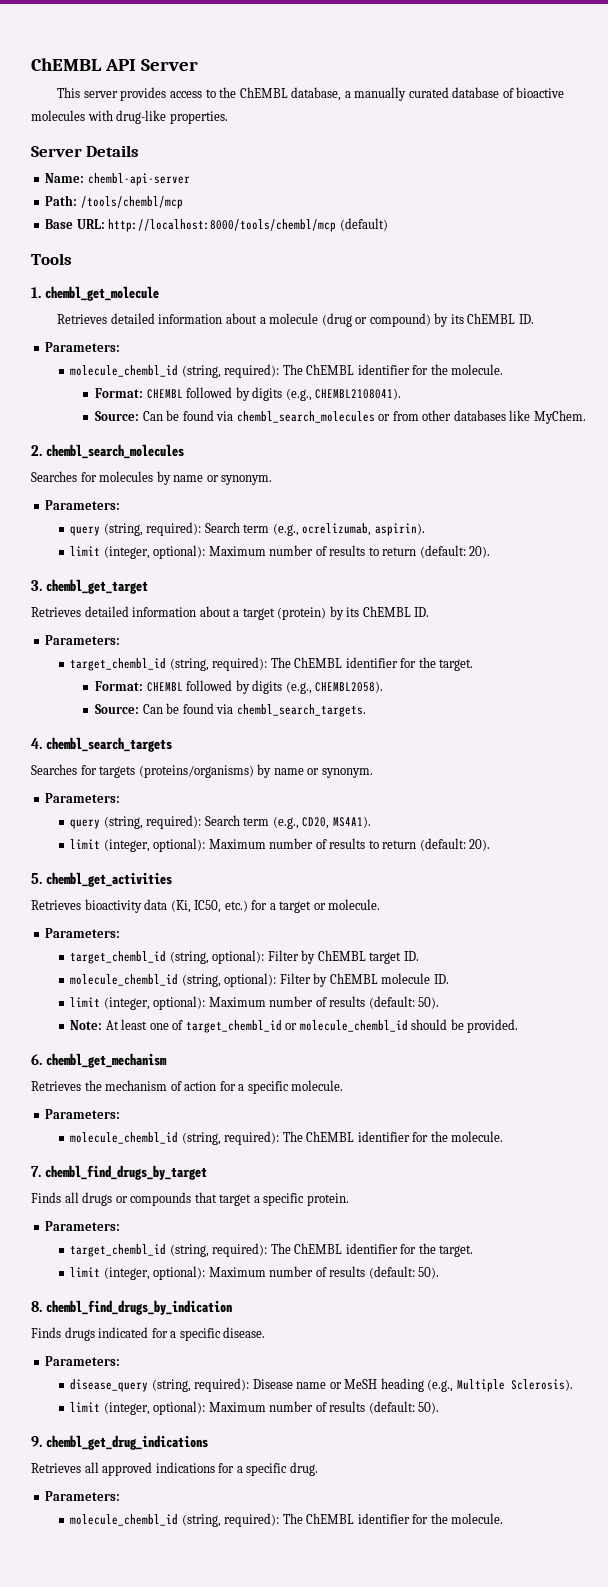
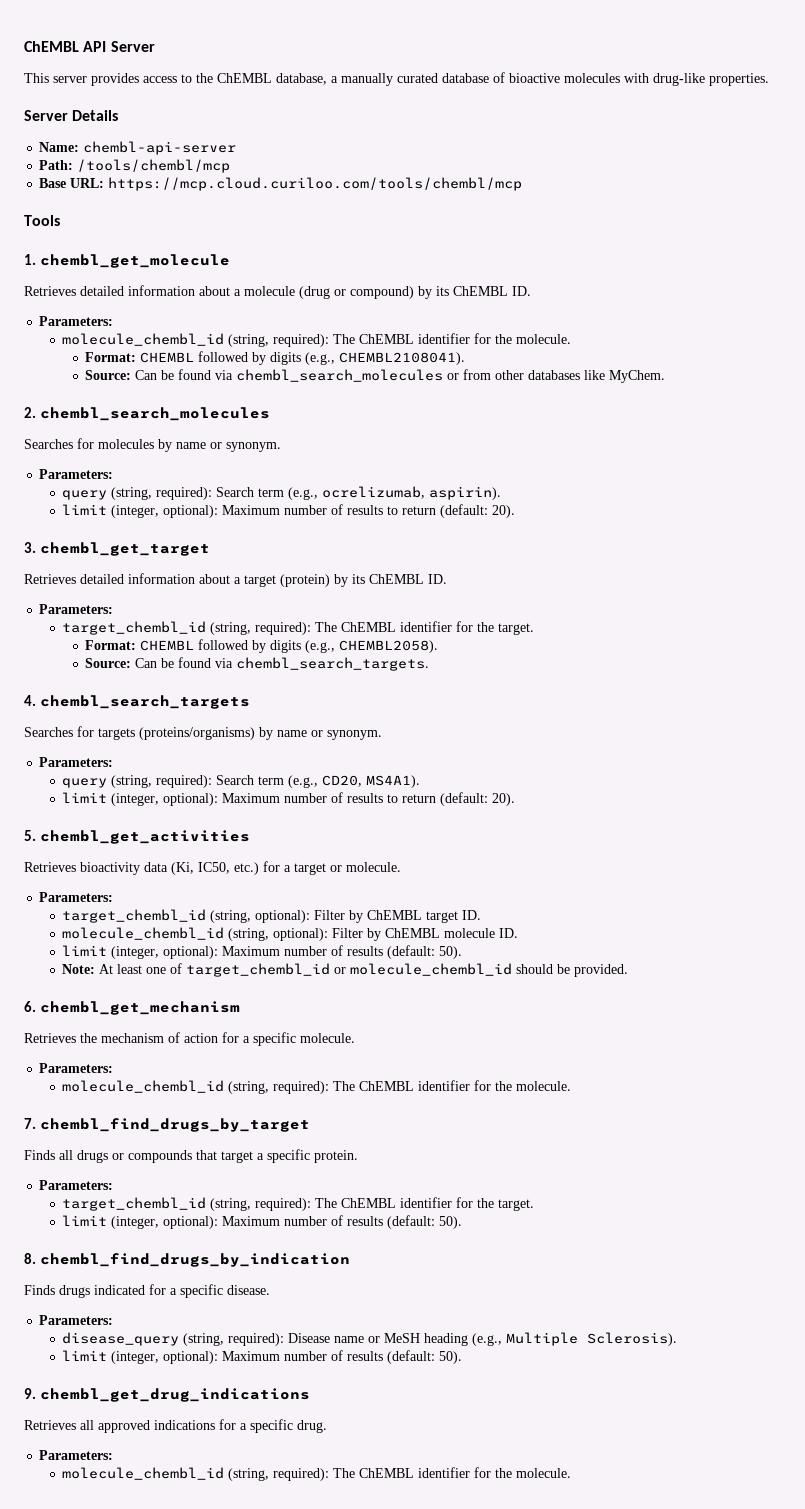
- Base URL: http://localhost:8000/tools/chembl/mcp (default)
+ Base URL: https://mcp.cloud.curiloo.com/tools/chembl/mcp

